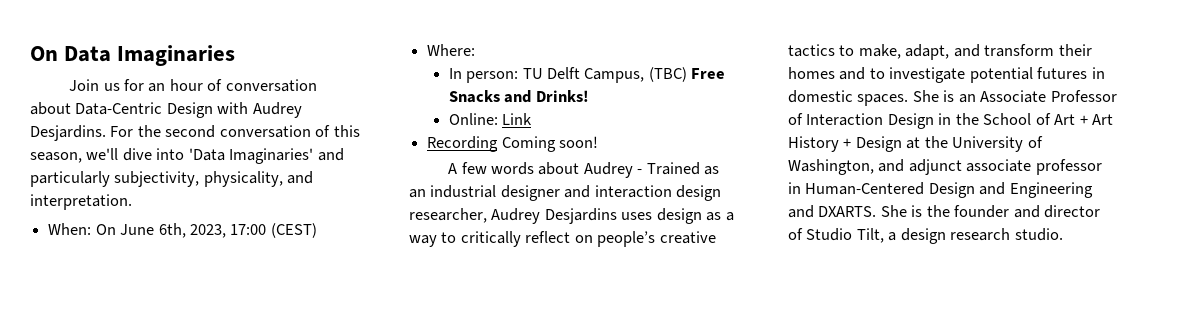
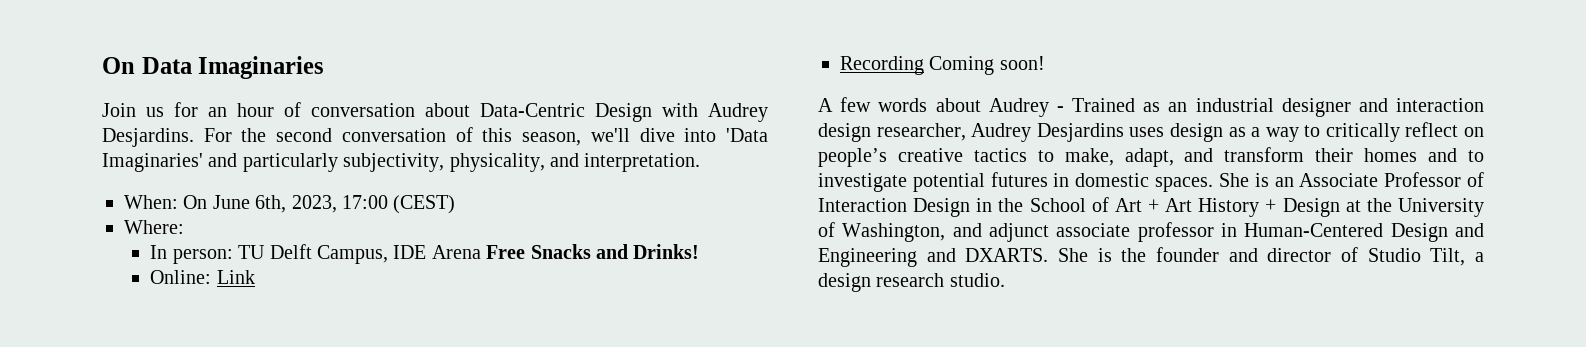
- In person: TU Delft Campus, (TBC) Free Snacks and Drinks!
+ In person: TU Delft Campus, IDE Arena Free Snacks and Drinks!

